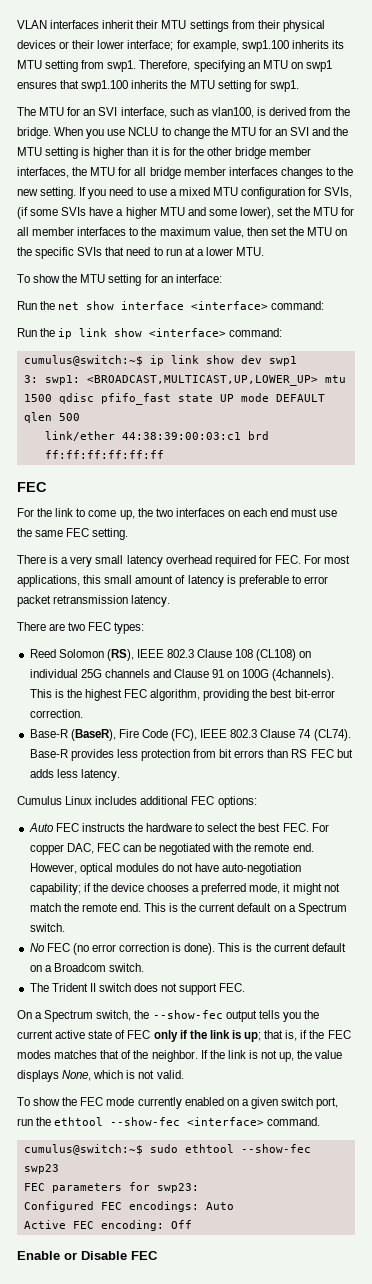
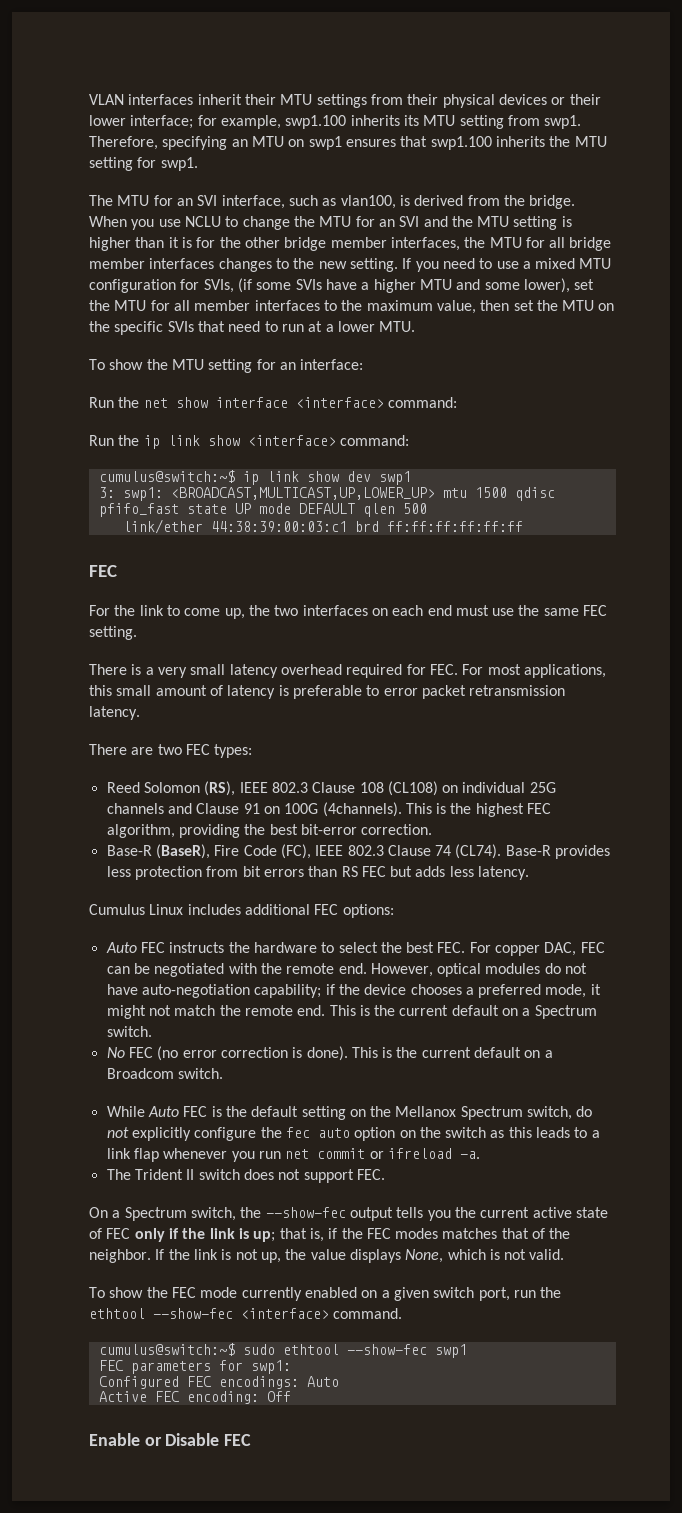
+ While Auto FEC is the default setting on the Mellanox Spectrum switch, do not explicitly configure the fec auto option on the switch as this leads to a link flap whenever you run net commit or ifreload -a.
- cumulus@switch:~$ sudo ethtool --show-fec swp23
+ cumulus@switch:~$ sudo ethtool --show-fec swp1
- FEC parameters for swp23:
+ FEC parameters for swp1:

